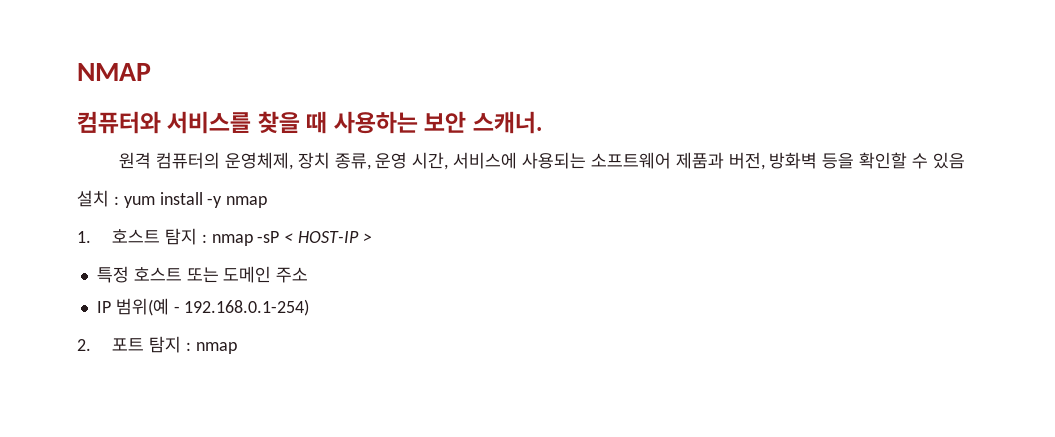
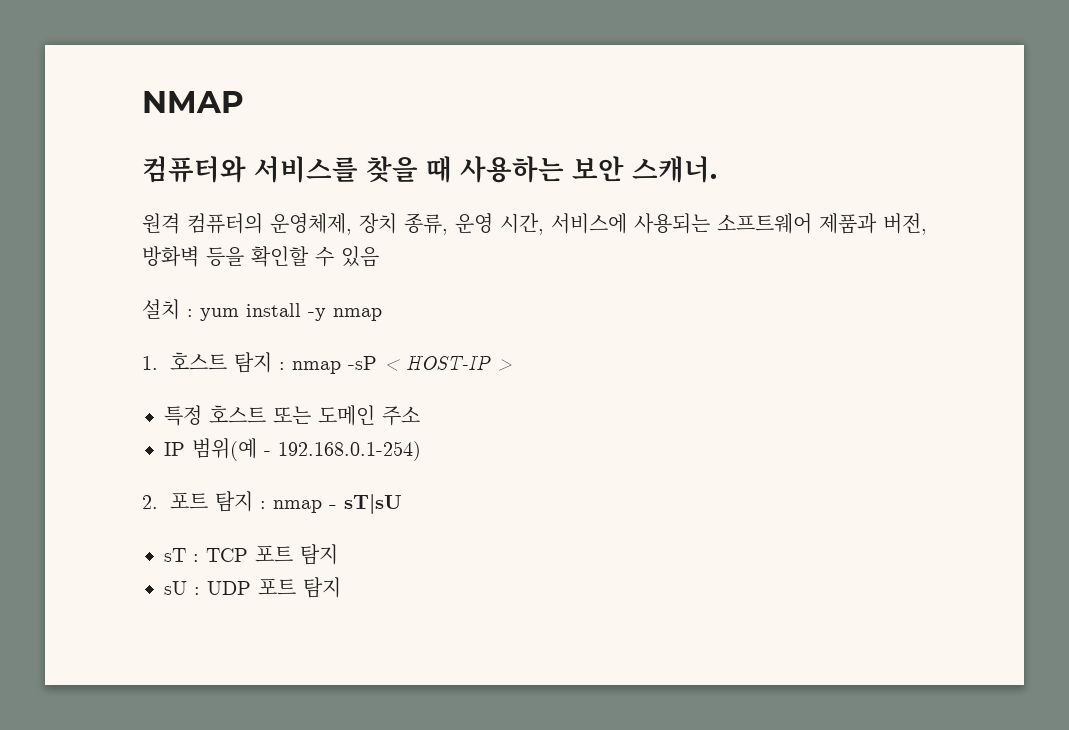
- 2. 포트 탐지 : nmap
+ 2. 포트 탐지 : nmap - sT|sU
+ sT : TCP 포트 탐지
+ sU : UDP 포트 탐지

